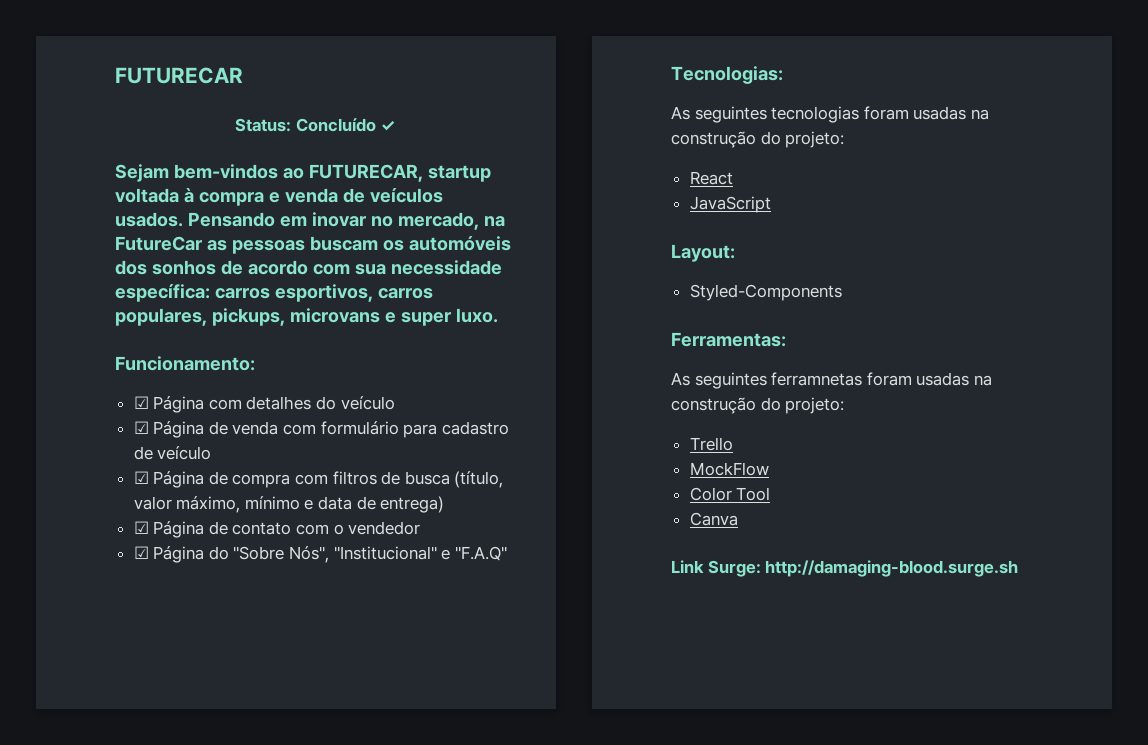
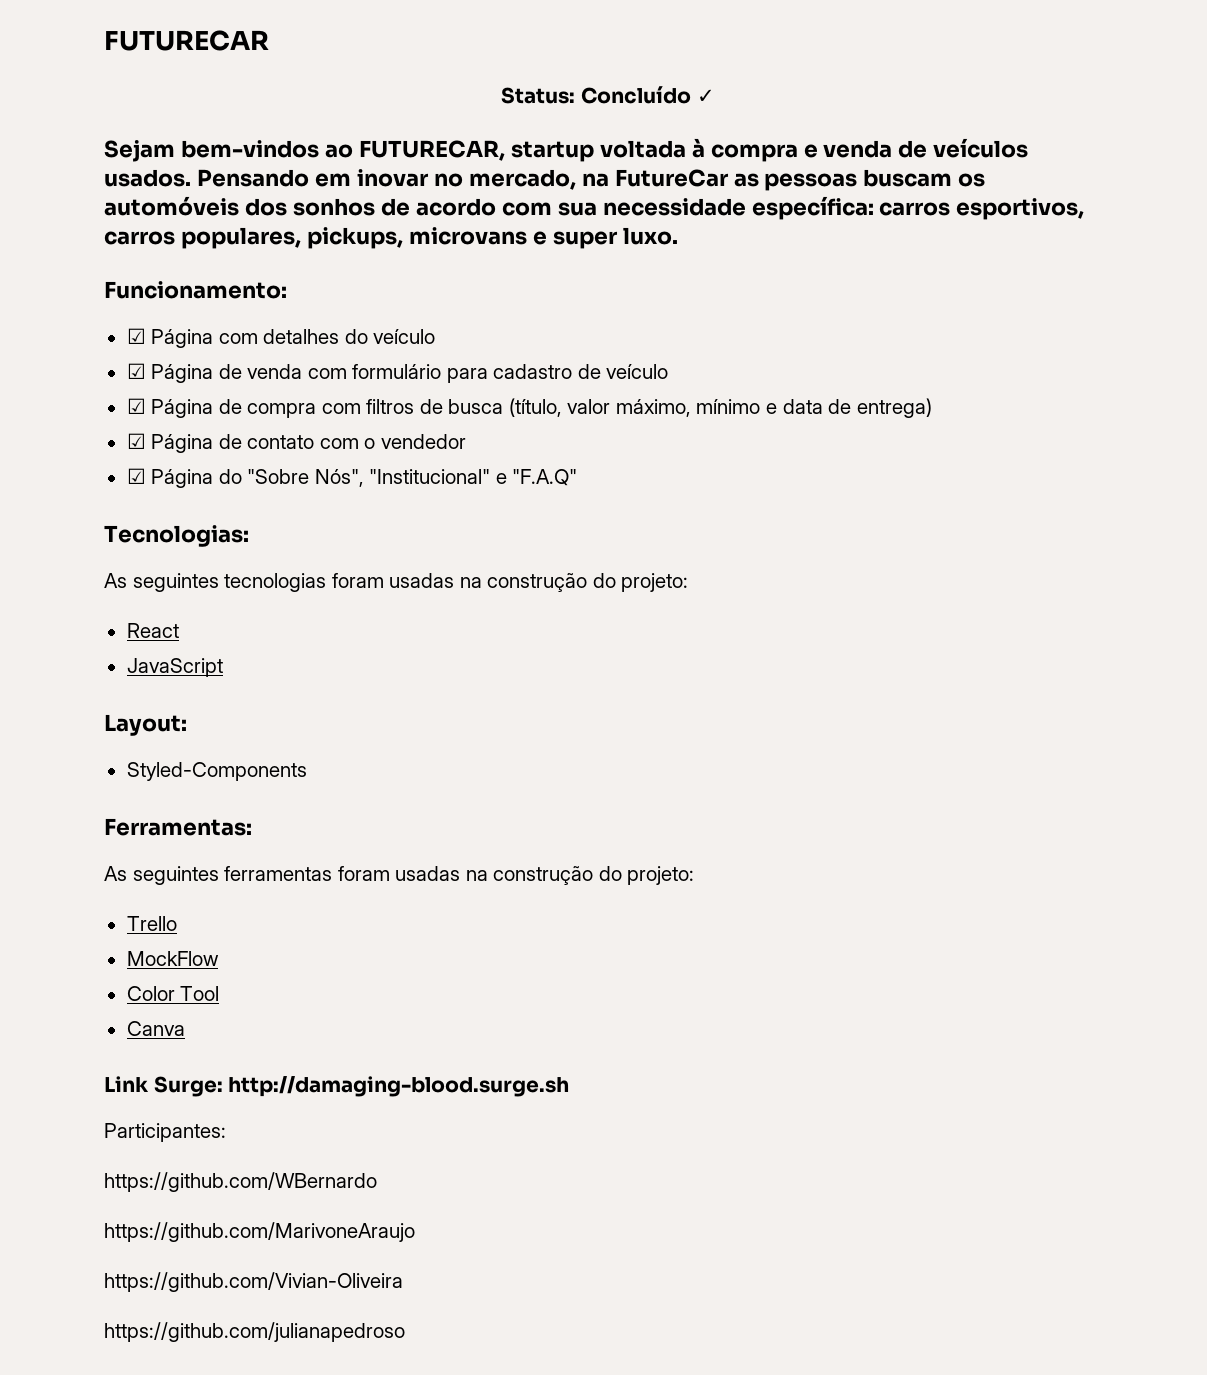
- As seguintes ferramnetas foram usadas na construção do projeto:
+ As seguintes ferramentas foram usadas na construção do projeto:
+ Participantes:
+ https://github.com/WBernardo
+ https://github.com/MarivoneAraujo
+ https://github.com/Vivian-Oliveira
+ https://github.com/julianapedroso

